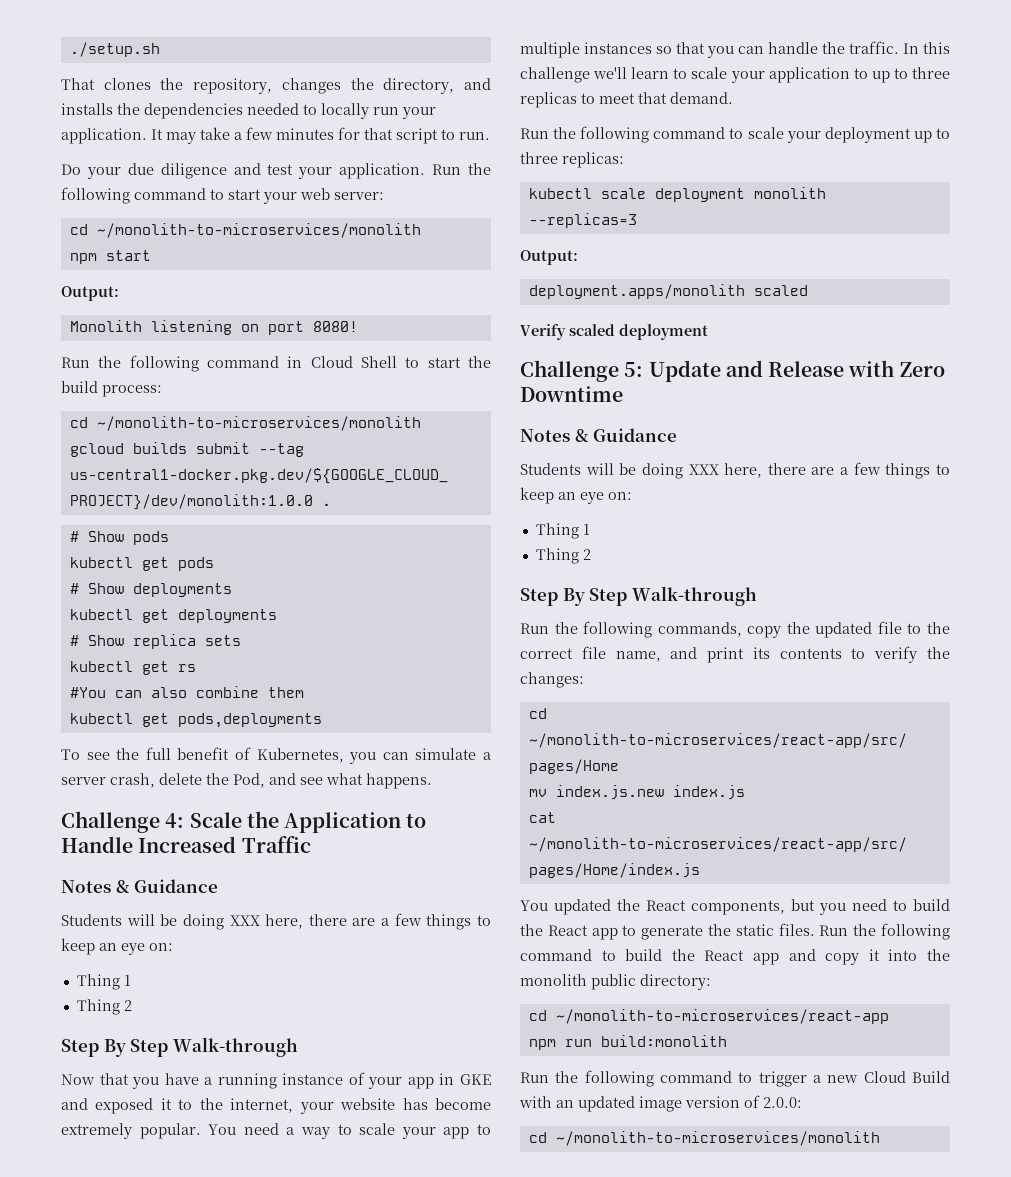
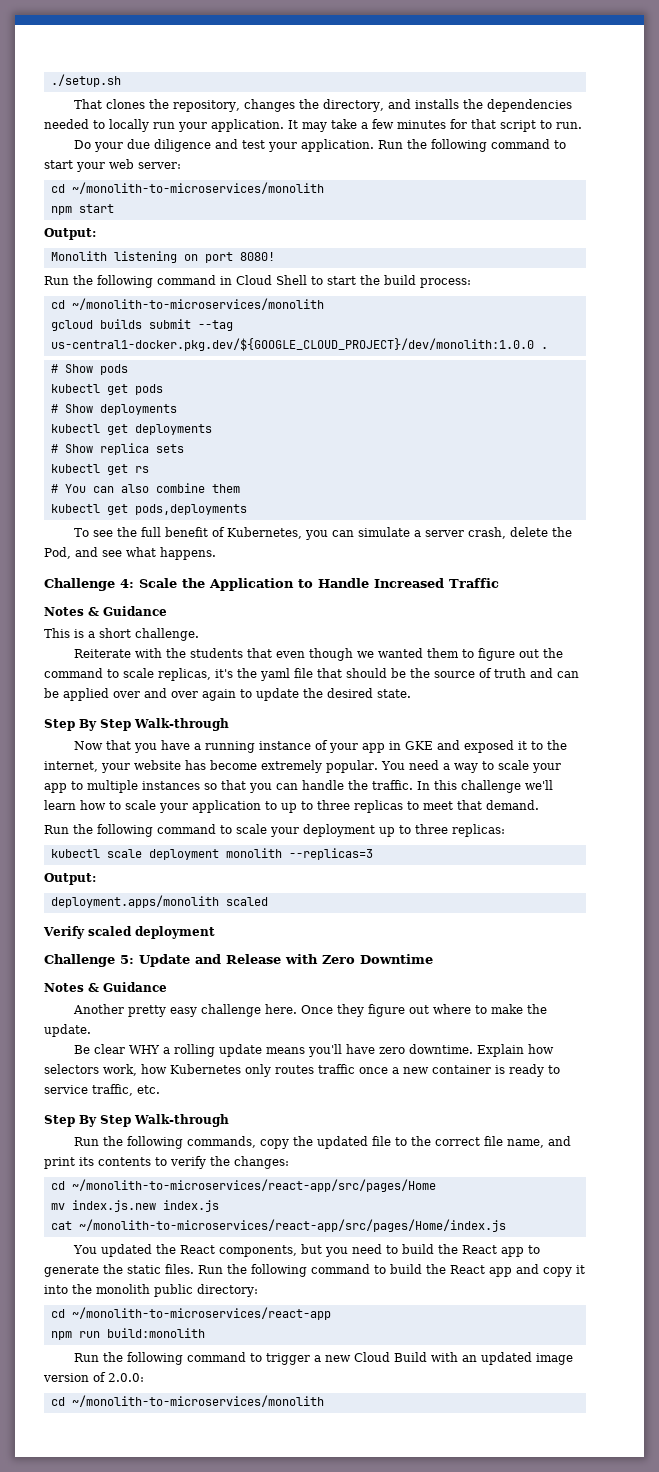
- #You can also combine them
+ # You can also combine them
  Challenge 4: Scale the Application to Handle Increased Traffic
  Notes & Guidance
- Students will be doing XXX here, there are a few things to keep an eye on:
- Thing 1
- Thing 2
+ This is a short challenge.
+ Reiterate with the students that even though we wanted them to figure out the command to scale replicas, it's the yaml file that should be the source of truth and can be applied over and over again to update the desired state.
- In this challenge we'll learn to scale your application to up to three replicas to meet that demand.
+ In this challenge we'll learn how to scale your application to up to three replicas to meet that demand.
  Challenge 5: Update and Release with Zero Downtime
  Notes & Guidance
- Students will be doing XXX here, there are a few things to keep an eye on:
- Thing 1
- Thing 2
+ Another pretty easy challenge here. Once they figure out where to make the update.
+ Be clear WHY a rolling update means you'll have zero downtime. Explain how selectors work, how Kubernetes only routes traffic once a new container is ready to service traffic, etc.

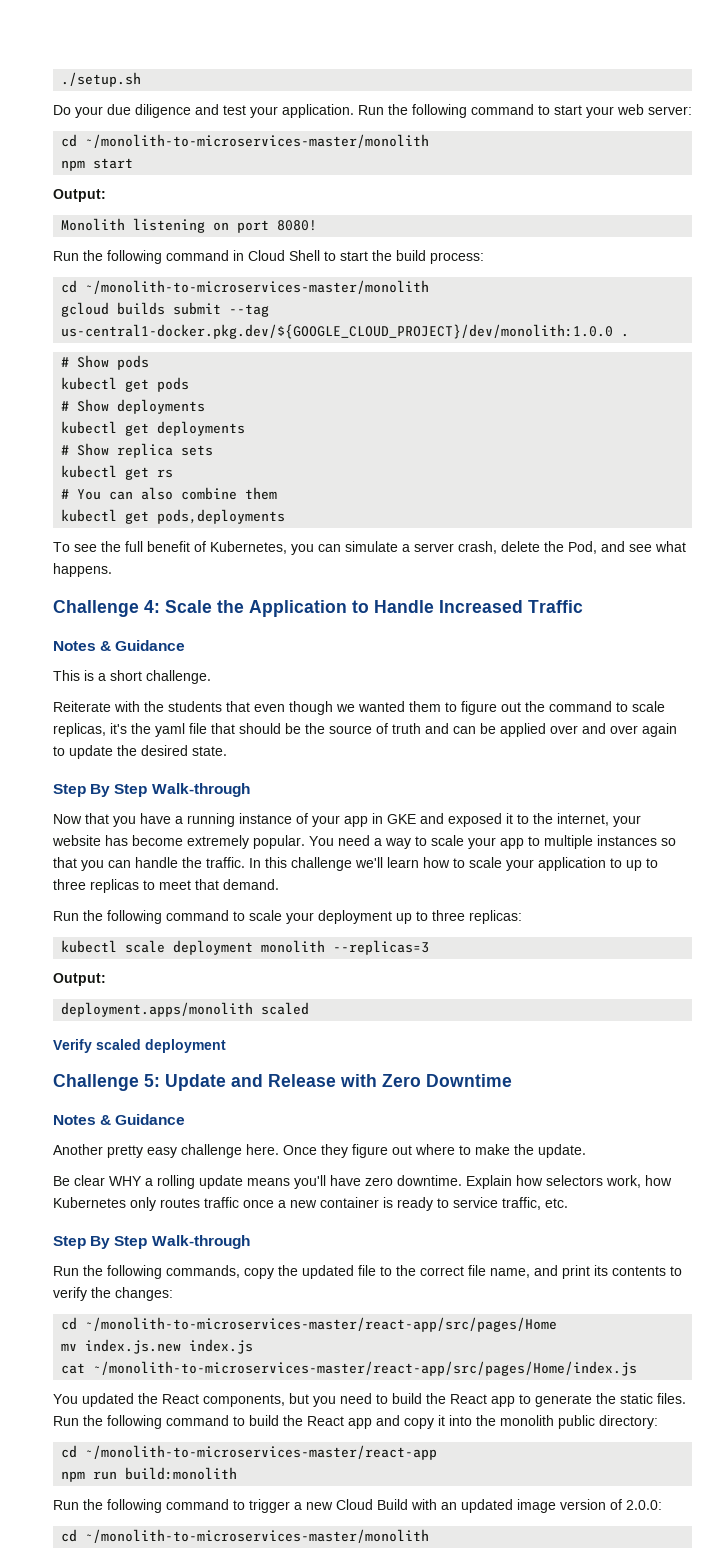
- That clones the repository, changes the directory, and installs the dependencies needed to locally run your application. It may take a few minutes for that script to run.
  Run the following command to start your web server:
- cd ~/monolith-to-microservices/monolith
+ cd ~/monolith-to-microservices-master/monolith
  Run the following command in Cloud Shell to start the build process:
- cd ~/monolith-to-microservices/monolith
+ cd ~/monolith-to-microservices-master/monolith
- cd ~/monolith-to-microservices/react-app/src/pages/Home
+ cd ~/monolith-to-microservices-master/react-app/src/pages/Home
- cat ~/monolith-to-microservices/react-app/src/pages/Home/index.js
+ cat ~/monolith-to-microservices-master/react-app/src/pages/Home/index.js
- cd ~/monolith-to-microservices/react-app
+ cd ~/monolith-to-microservices-master/react-app
  Run the following command to trigger a new Cloud Build with an updated image version of 2.0.0:
- cd ~/monolith-to-microservices/monolith
+ cd ~/monolith-to-microservices-master/monolith

